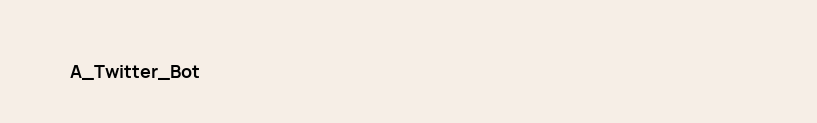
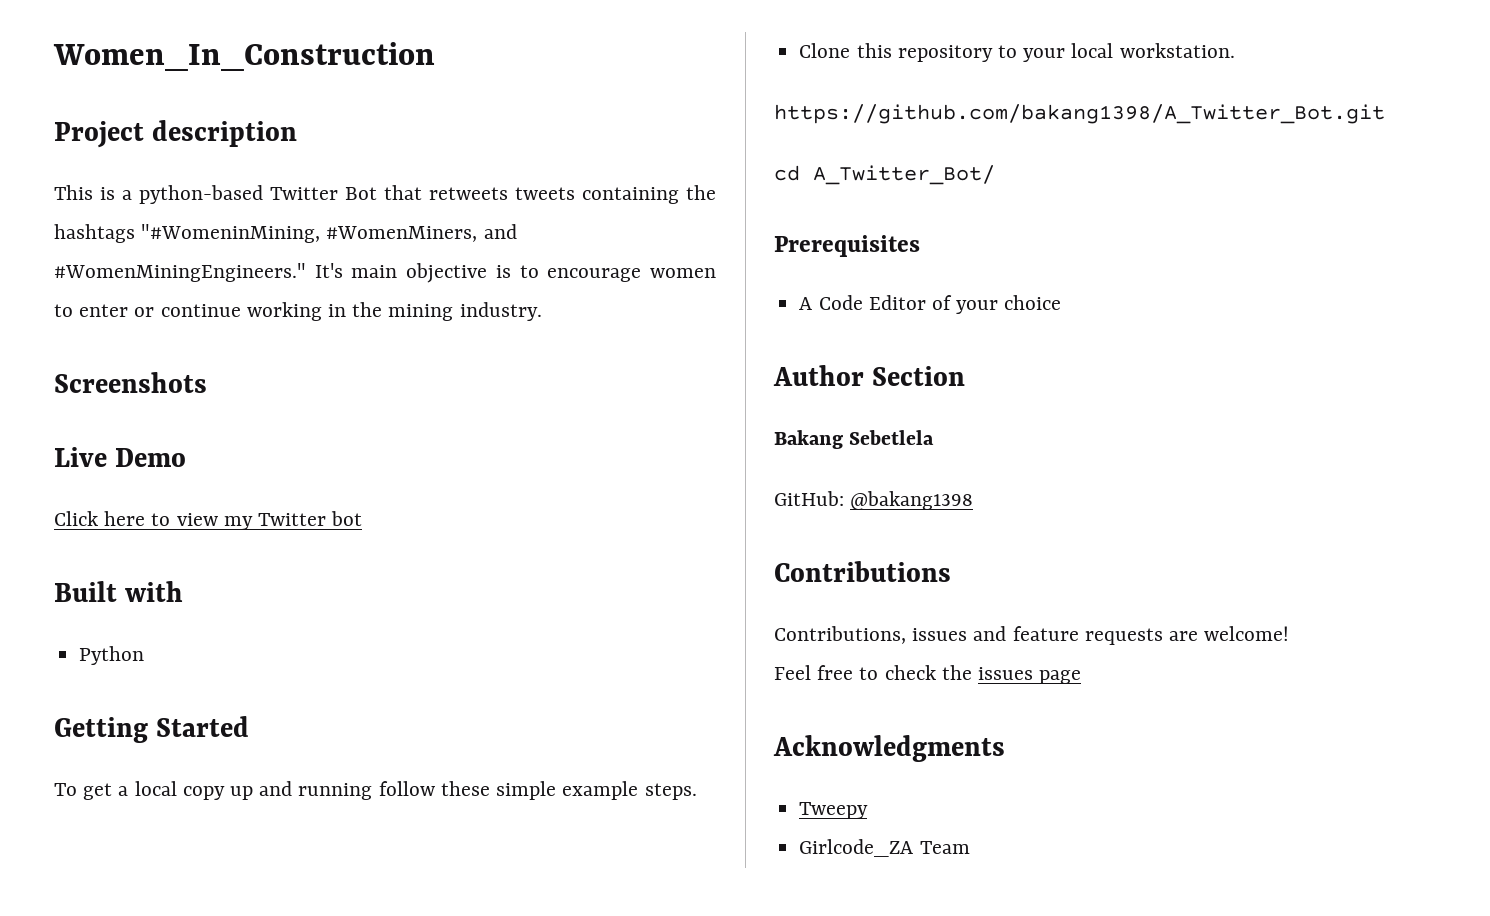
- A_Twitter_Bot
+ Women_In_Construction
+ Project description
+ This is a python-based Twitter Bot that retweets tweets containing the hashtags "#WomeninMining, #WomenMiners, and #WomenMiningEngineers." It's main objective is to encourage women to enter or continue working in the mining industry.
+ Screenshots
+ Live Demo
+ Click here to view my Twitter bot
+ Built with
+ Python
+ Getting Started
+ To get a local copy up and running follow these simple example steps.
+ Clone this repository to your local workstation.
+ https://github.com/bakang1398/A_Twitter_Bot.git
+ cd A_Twitter_Bot/
+ Prerequisites
+ A Code Editor of your choice
+ Author Section
+ Bakang Sebetlela
+ GitHub: @bakang1398
+ Contributions
+ Contributions, issues and feature requests are welcome!
+ Feel free to check the issues page
+ Acknowledgments
+ Tweepy
+ Girlcode_ZA Team

